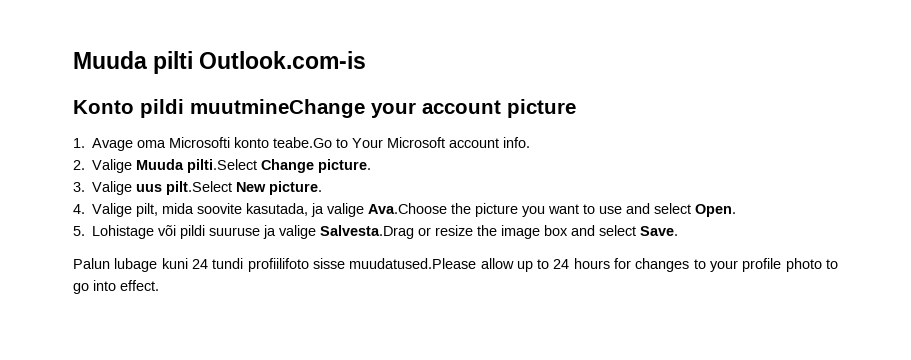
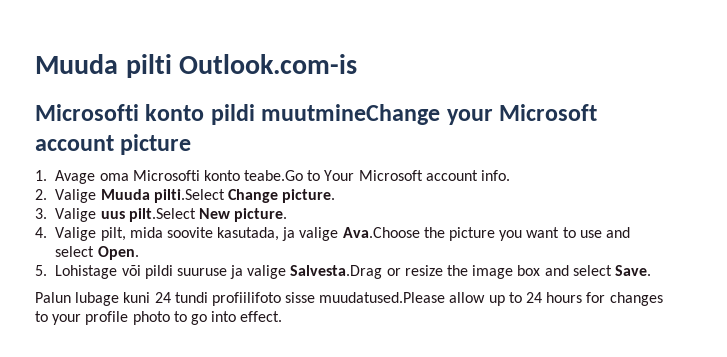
- Konto pildi muutmineChange your account picture
+ Microsofti konto pildi muutmineChange your Microsoft account picture

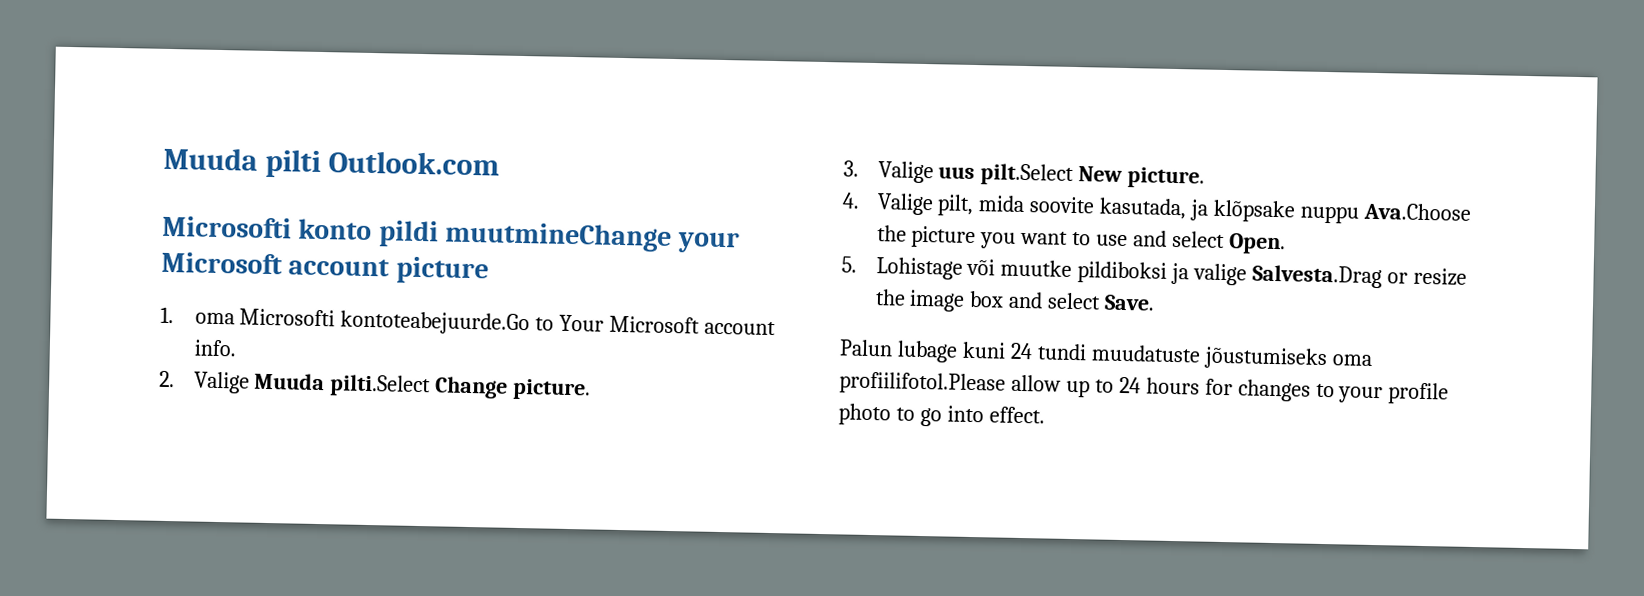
- Muuda pilti Outlook.com-is
+ Muuda pilti Outlook.com
- 1. Avage oma Microsofti konto teabe.Go to Your Microsoft account info.
+ 1. oma Microsofti kontoteabejuurde.Go to Your Microsoft account info.
- 4. Valige pilt, mida soovite kasutada, ja valige Ava.Choose the picture you want to use and select Open.
+ 4. Valige pilt, mida soovite kasutada, ja klõpsake nuppu Ava.Choose the picture you want to use and select Open.
- 5. Lohistage või pildi suuruse ja valige Salvesta.Drag or resize the image box and select Save.
+ 5. Lohistage või muutke pildiboksi ja valige Salvesta.Drag or resize the image box and select Save.
- Palun lubage kuni 24 tundi profiilifoto sisse muudatused.Please allow up to 24 hours for changes to your profile photo to go into effect.
+ Palun lubage kuni 24 tundi muudatuste jõustumiseks oma profiilifotol.Please allow up to 24 hours for changes to your profile photo to go into effect.

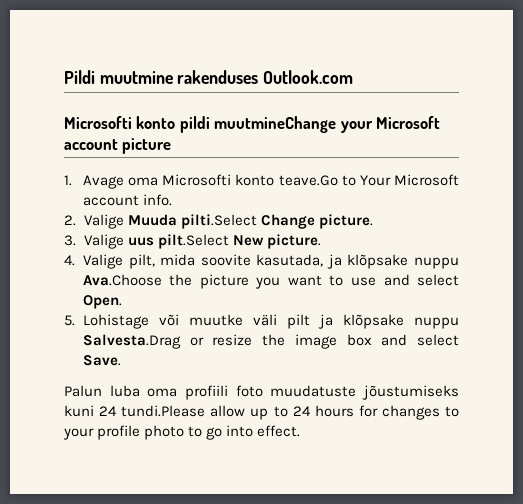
- Muuda pilti Outlook.com
+ Pildi muutmine rakenduses Outlook.com
- 1. oma Microsofti kontoteabejuurde.Go to Your Microsoft account info.
+ 1. Avage oma Microsofti konto teave.Go to Your Microsoft account info.
- 5. Lohistage või muutke pildiboksi ja valige Salvesta.Drag or resize the image box and select Save.
+ 5. Lohistage või muutke väli pilt ja klõpsake nuppu Salvesta.Drag or resize the image box and select Save.
- Palun lubage kuni 24 tundi muudatuste jõustumiseks oma profiilifotol.Please allow up to 24 hours for changes to your profile photo to go into effect.
+ Palun luba oma profiili foto muudatuste jõustumiseks kuni 24 tundi.Please allow up to 24 hours for changes to your profile photo to go into effect.

